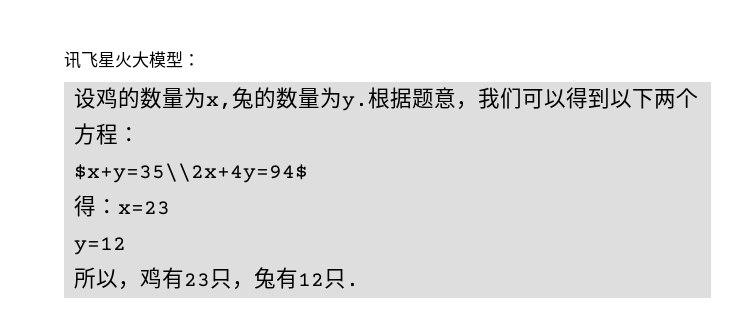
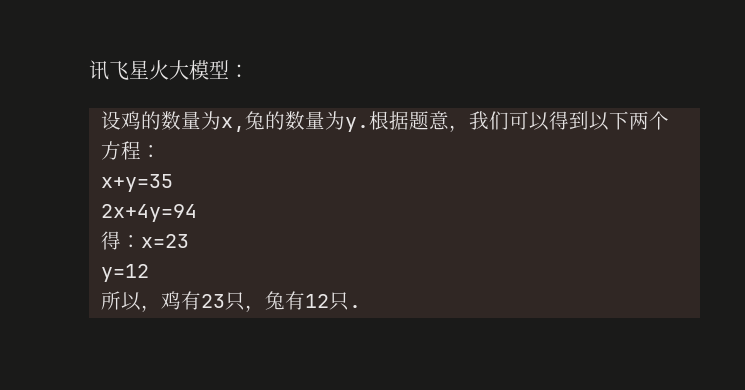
- $x+y=35\\2x+4y=94$
+ x+y=35
+ 2x+4y=94

